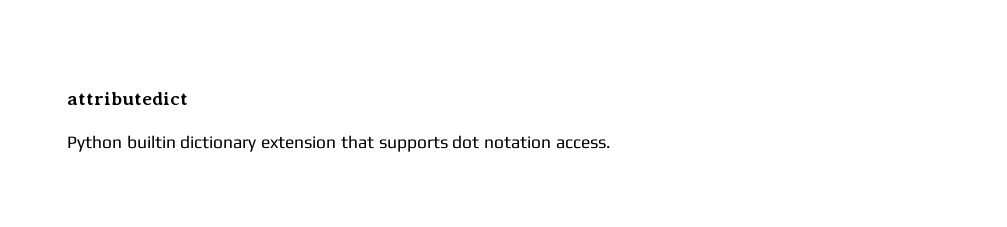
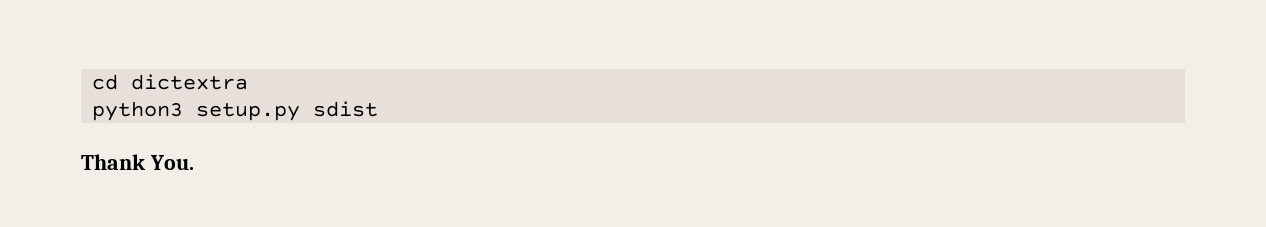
- attributedict
- Python builtin dictionary extension that supports dot notation access.
+ cd dictextra
+ python3 setup.py sdist
+ Thank You.

